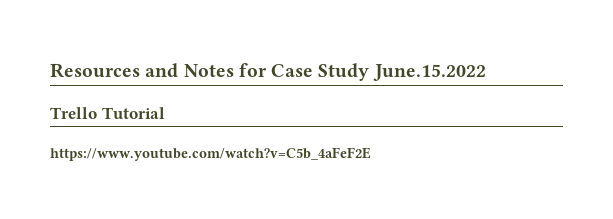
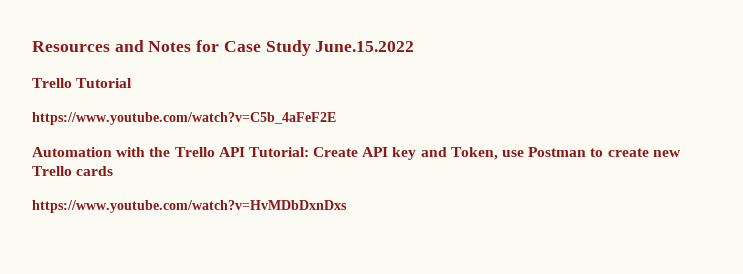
+ Automation with the Trello API Tutorial: Create API key and Token, use Postman to create new Trello cards
+ https://www.youtube.com/watch?v=HvMDbDxnDxs

